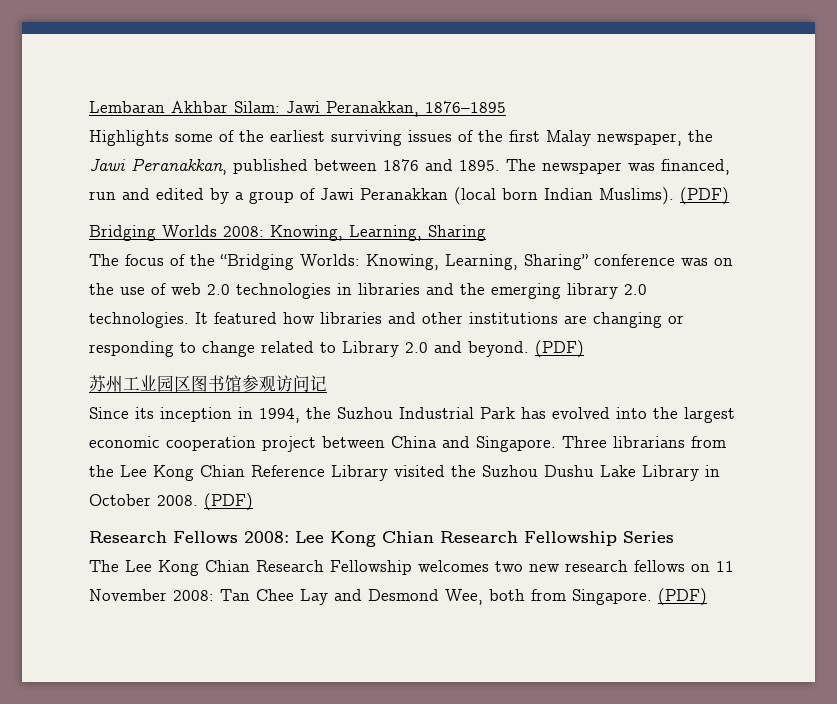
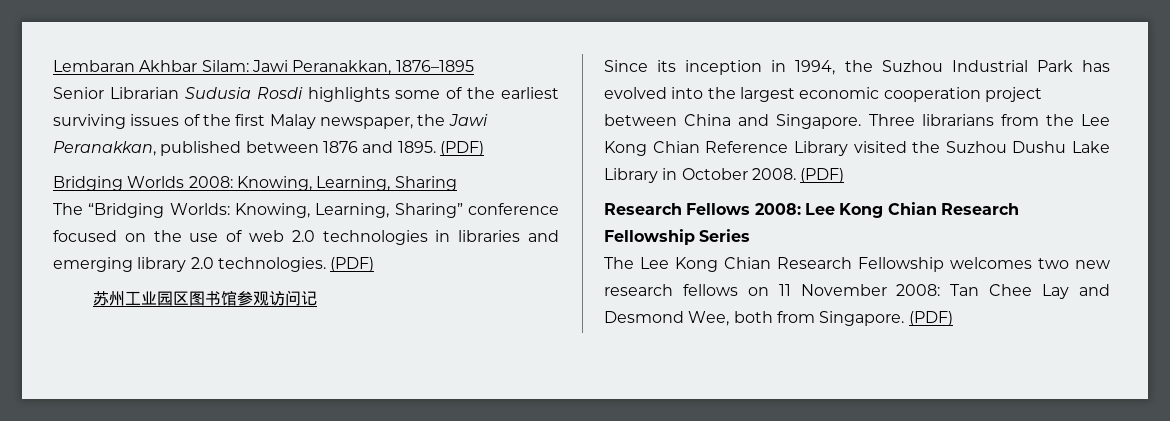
- Highlights some of the earliest surviving issues of the first Malay newspaper, the Jawi Peranakkan, published between 1876 and 1895.
+ Senior Librarian Sudusia Rosdi highlights some of the earliest surviving issues of the first Malay newspaper, the Jawi Peranakkan, published between 1876 and 1895.
- The newspaper was financed, run and edited by a group of Jawi Peranakkan (local born Indian Muslims).
- The focus of the “Bridging Worlds: Knowing, Learning, Sharing” conference was on the use of web 2.0 technologies in libraries and the emerging library 2.0 technologies.
+ The “Bridging Worlds: Knowing, Learning, Sharing” conference focused on the use of web 2.0 technologies in libraries and emerging library 2.0 technologies.
- It featured how libraries and other institutions are changing or responding to change related to Library 2.0 and beyond.

